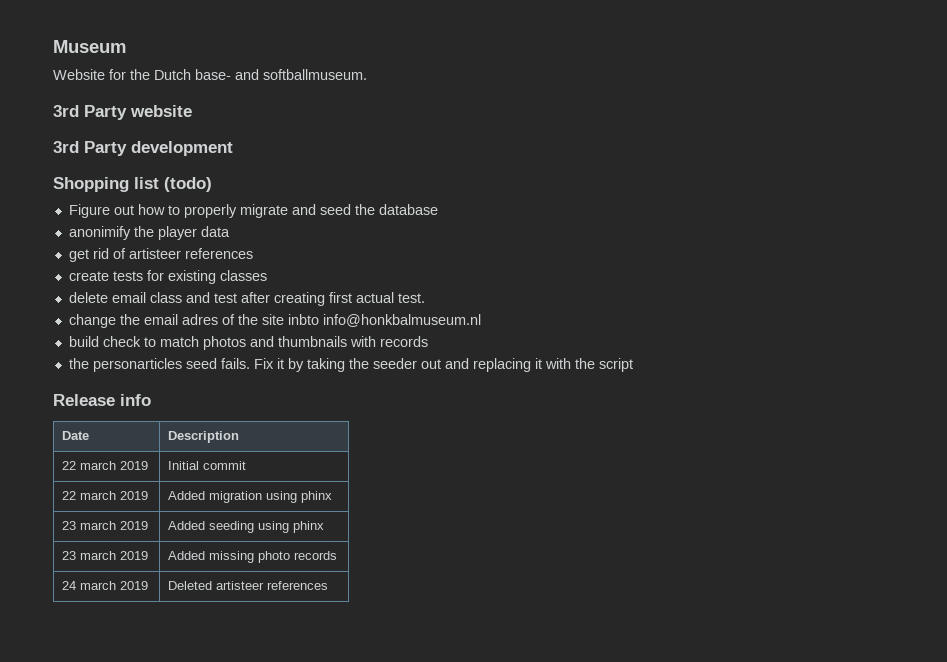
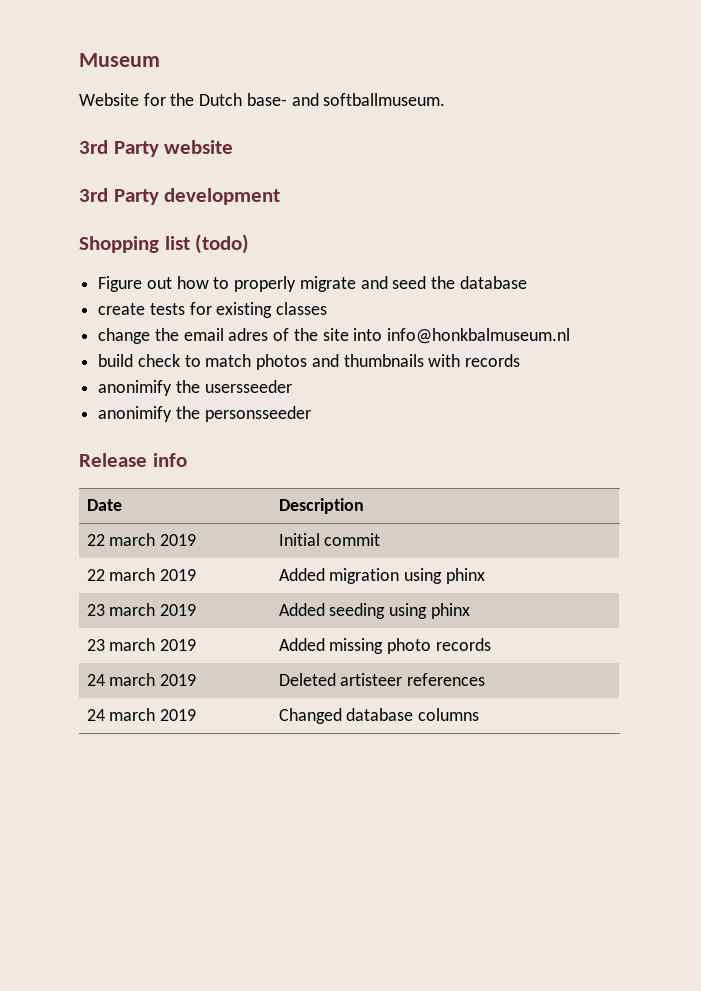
- anonimify the player data
- get rid of artisteer references
- delete email class and test after creating first actual test.
- change the email adres of the site inbto info@honkbalmuseum.nl
+ change the email adres of the site into info@honkbalmuseum.nl
- the personarticles seed fails. Fix it by taking the seeder out and replacing it with the script
+ anonimify the usersseeder
+ anonimify the personsseeder
+ 24 march 2019 | Changed database columns

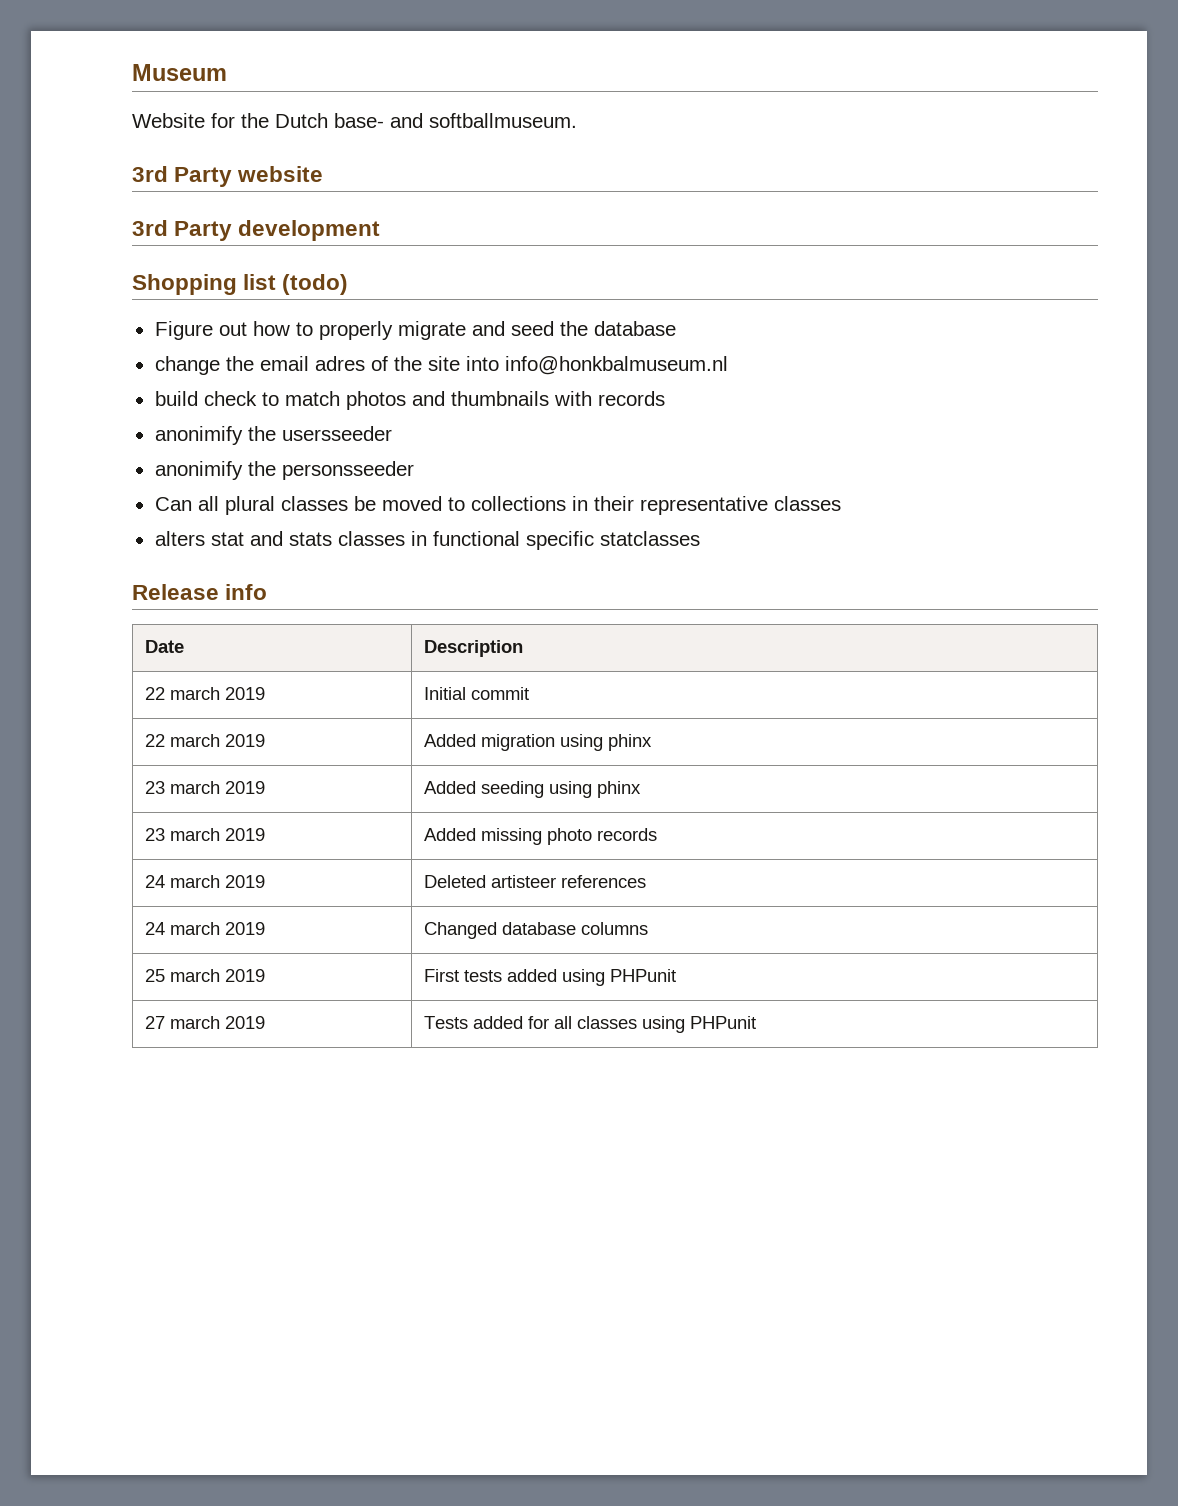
- create tests for existing classes
+ Can all plural classes be moved to collections in their representative classes
+ alters stat and stats classes in functional specific statclasses
+ 25 march 2019 | First tests added using PHPunit
+ 27 march 2019 | Tests added for all classes using PHPunit

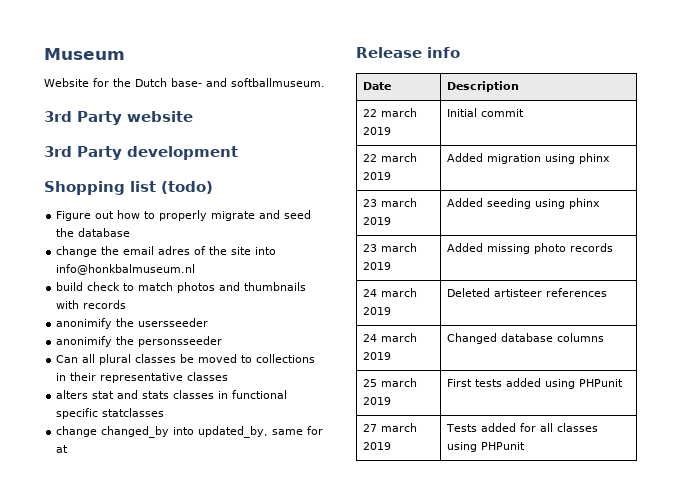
+ change changed_by into updated_by, same for at

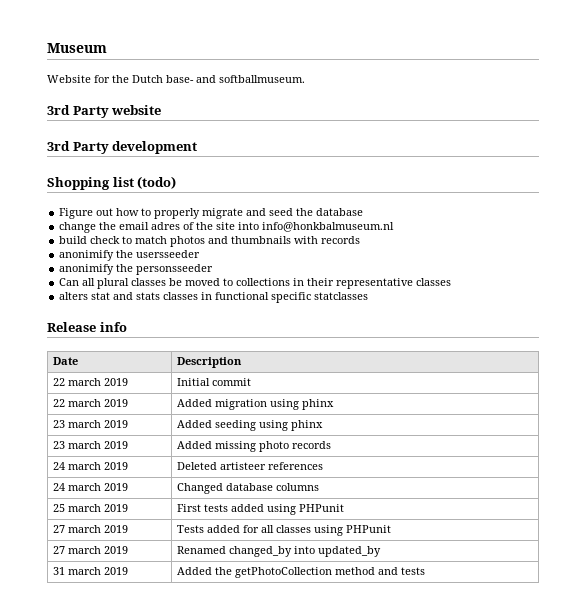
- change changed_by into updated_by, same for at
+ 27 march 2019 | Renamed changed_by into updated_by
+ 31 march 2019 | Added the getPhotoCollection method and tests

